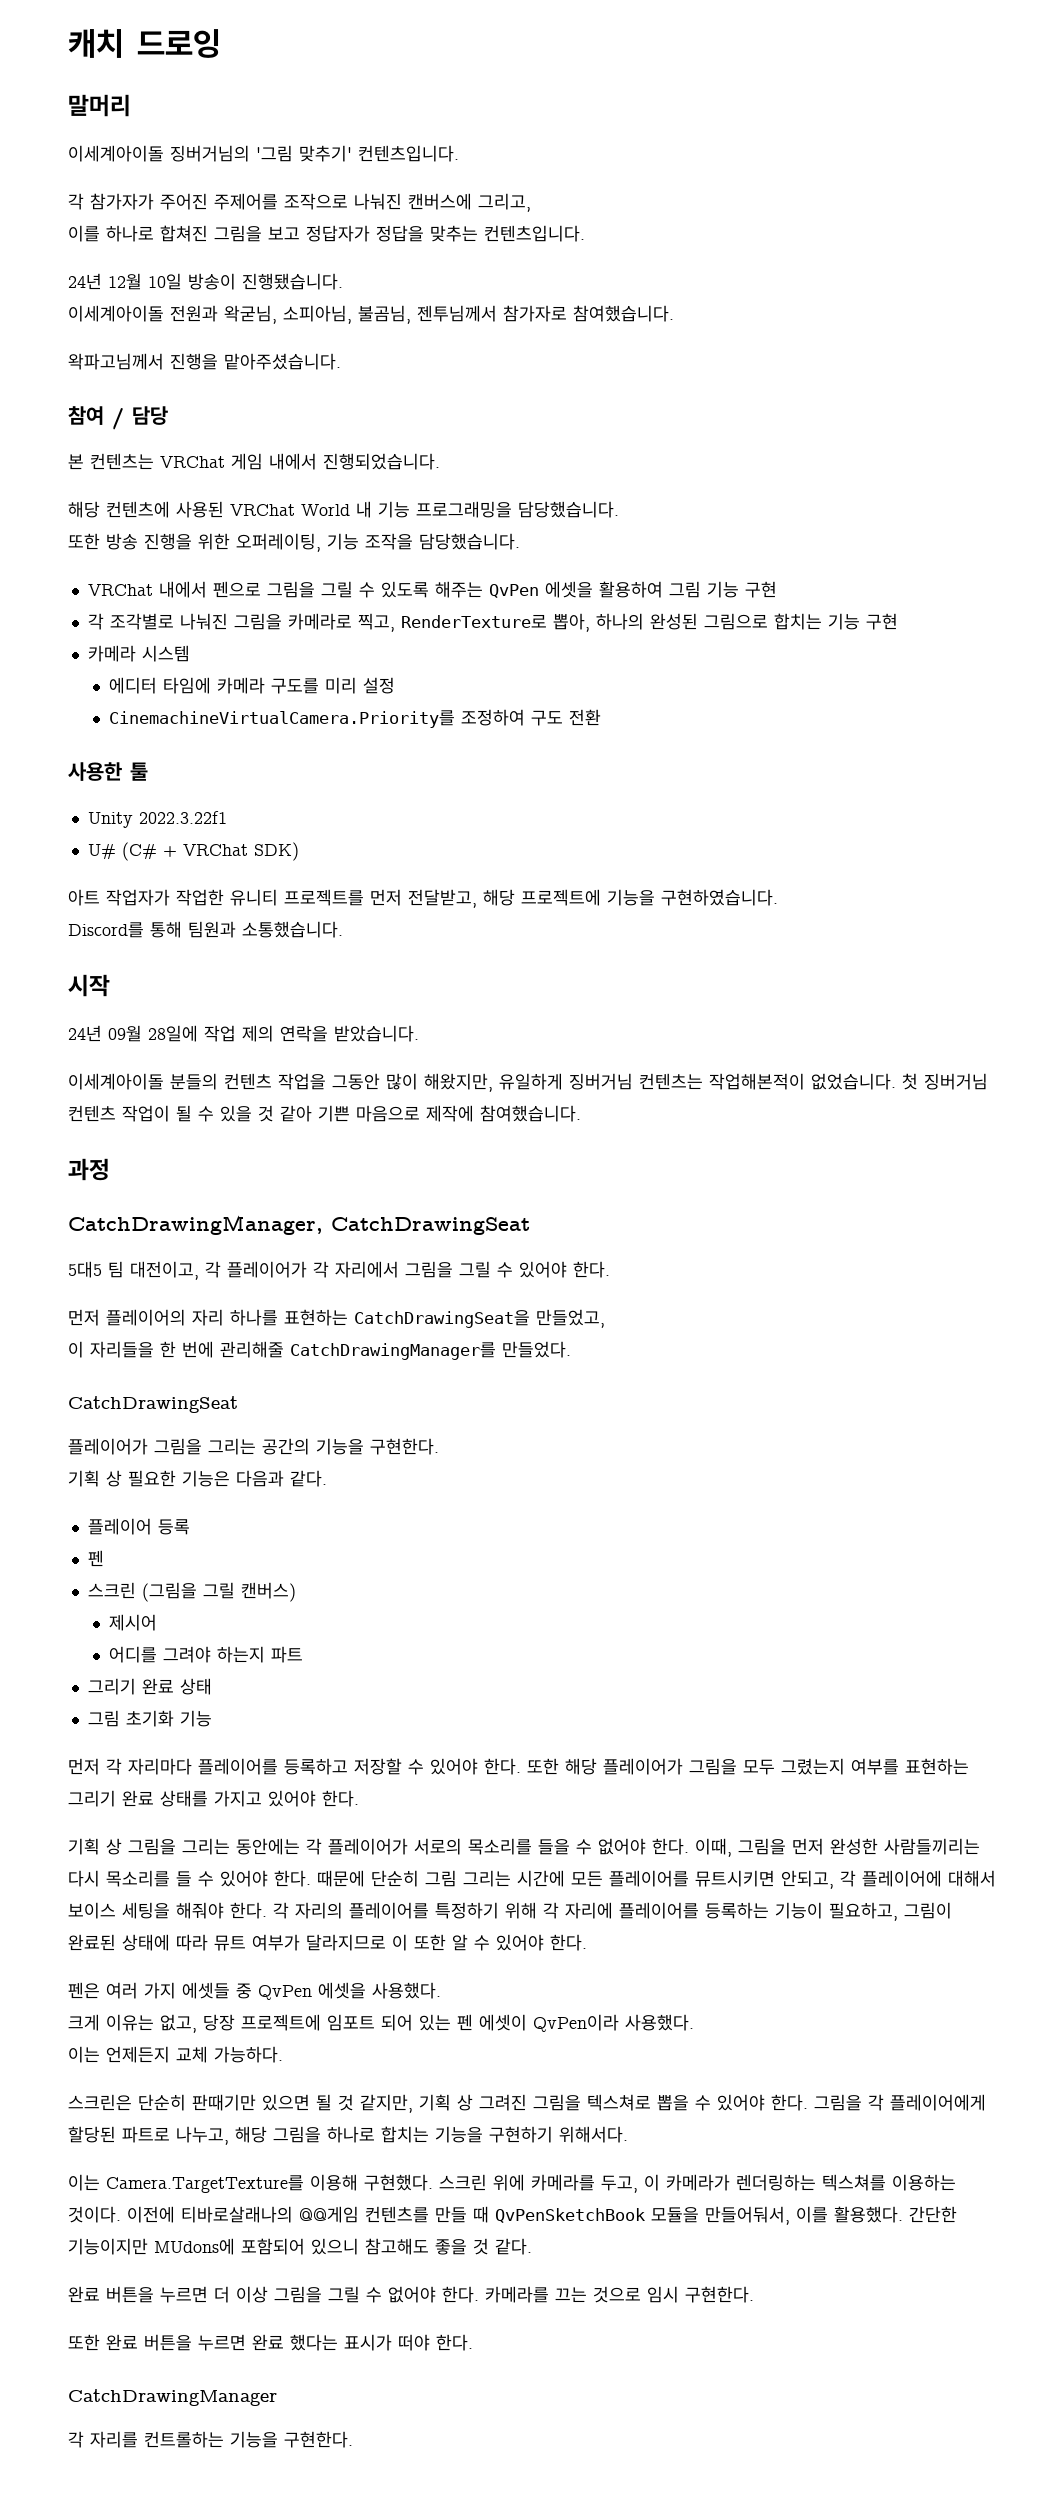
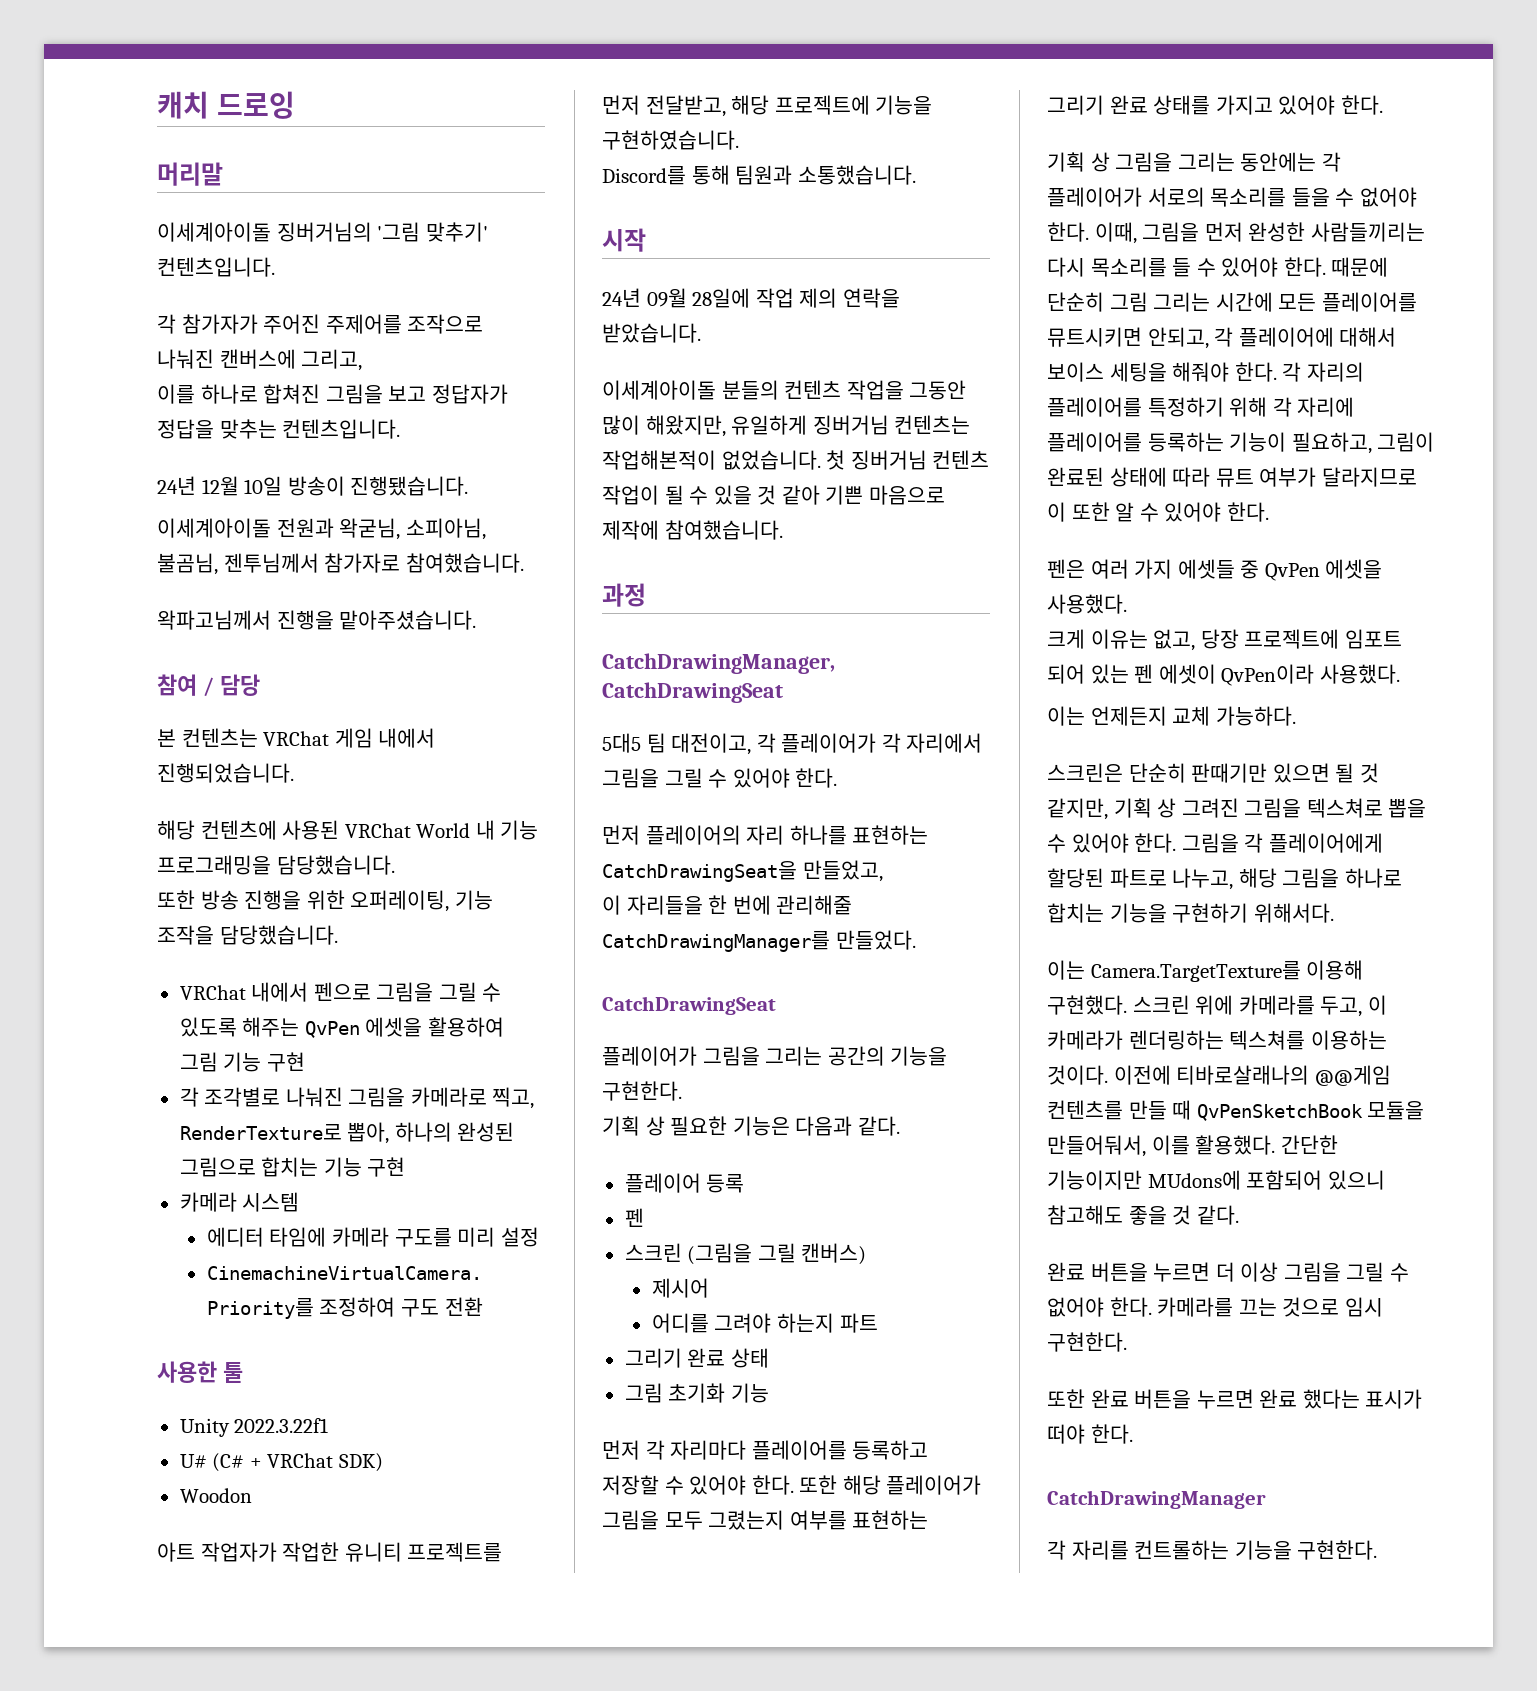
- 말머리
+ 머리말
+ Woodon

